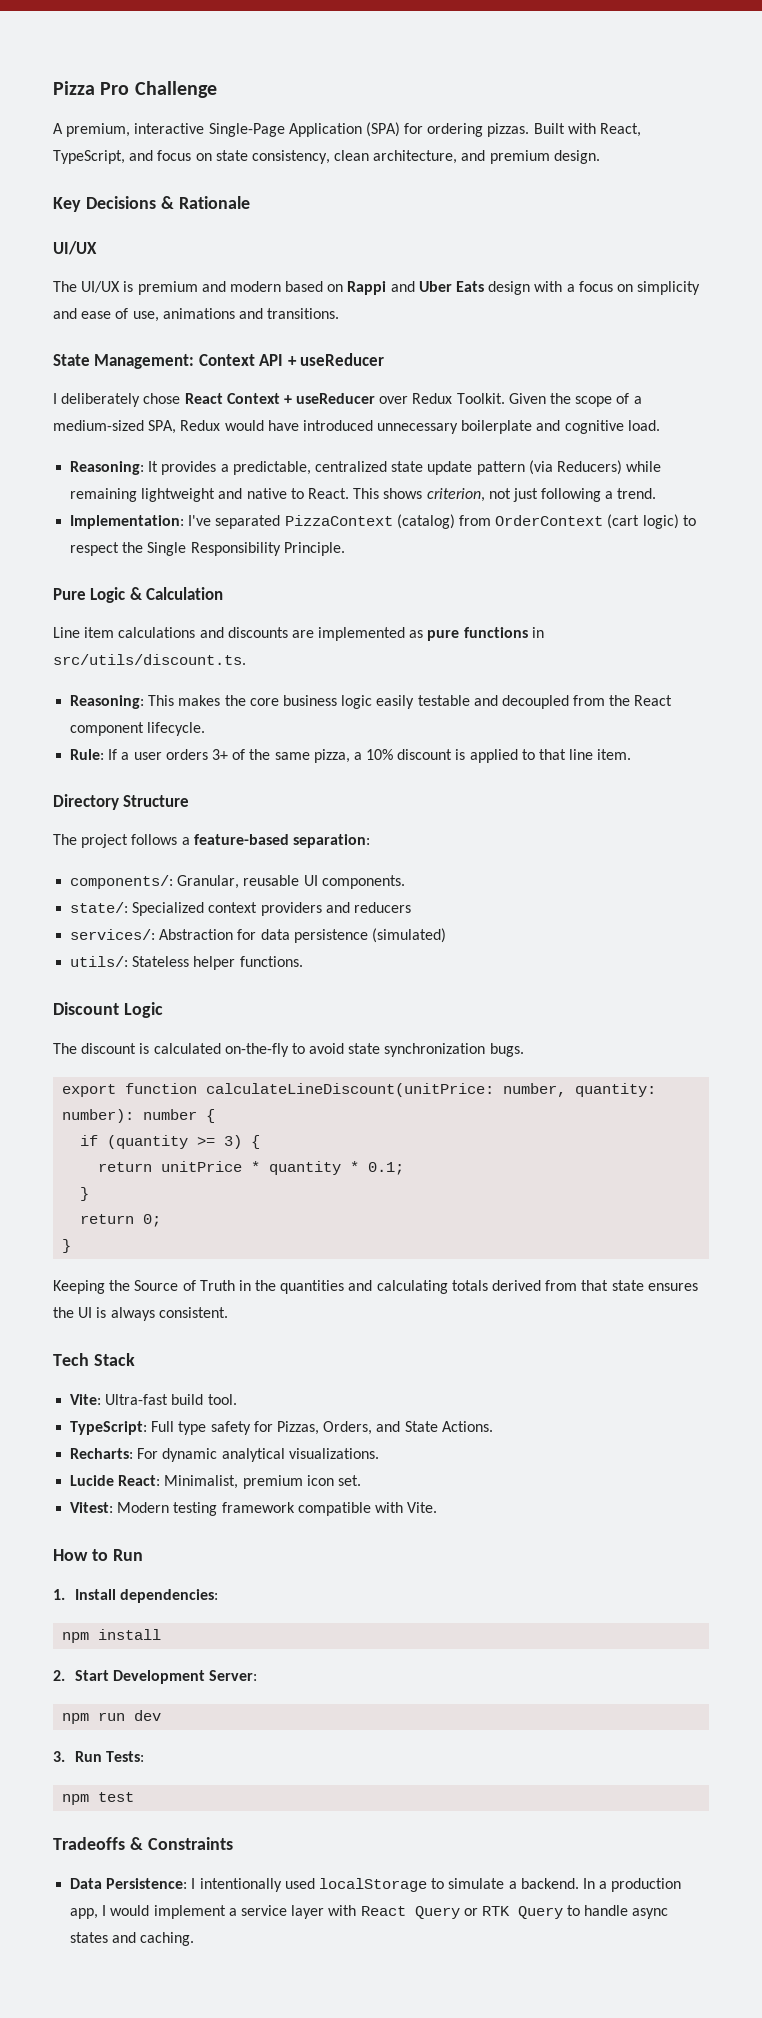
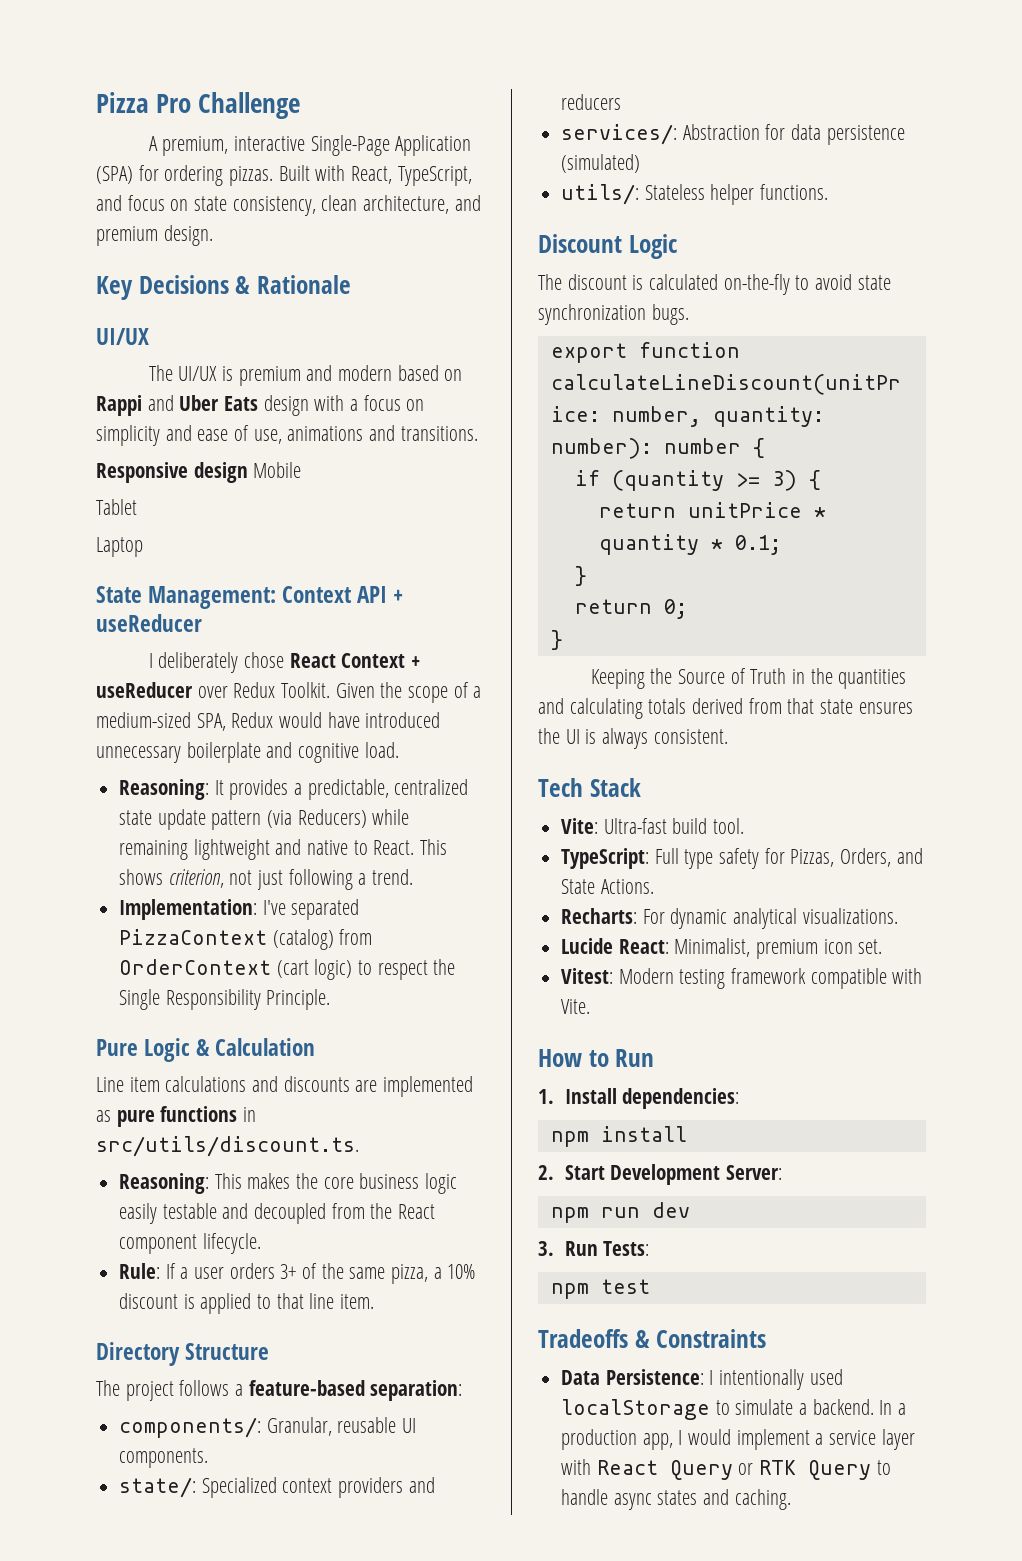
+ Responsive design Mobile
+ Tablet
+ Laptop

